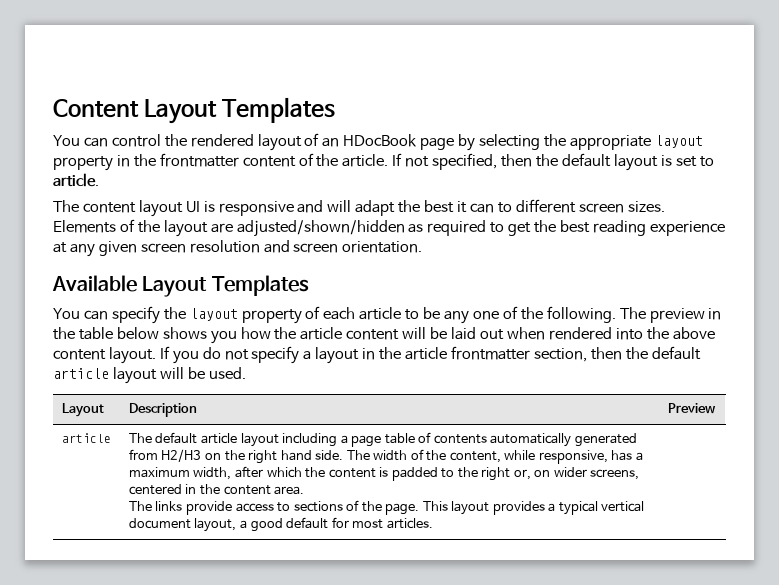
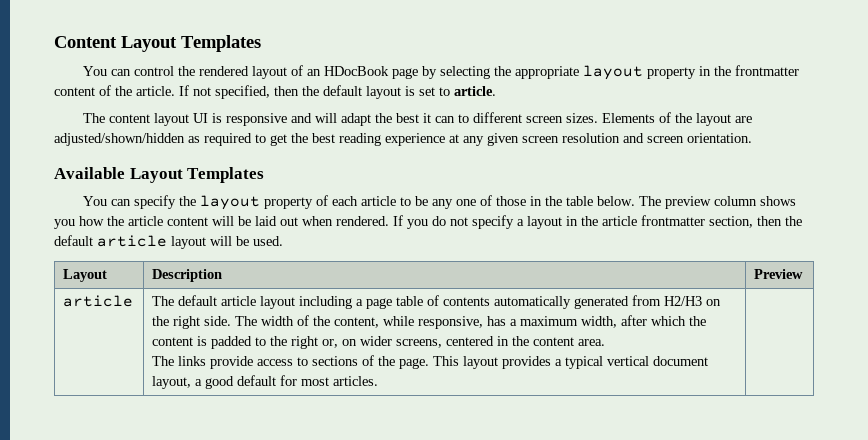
- You can specify the layout property of each article to be any one of the following. The preview in the table below shows you how the article content will be laid out when rendered into the above content layout.
+ You can specify the layout property of each article to be any one of those in the table below. The preview column shows you how the article content will be laid out when rendered.
- The default article layout including a page table of contents automatically generated from H2/H3 on the right hand side.
+ The default article layout including a page table of contents automatically generated from H2/H3 on the right side.

